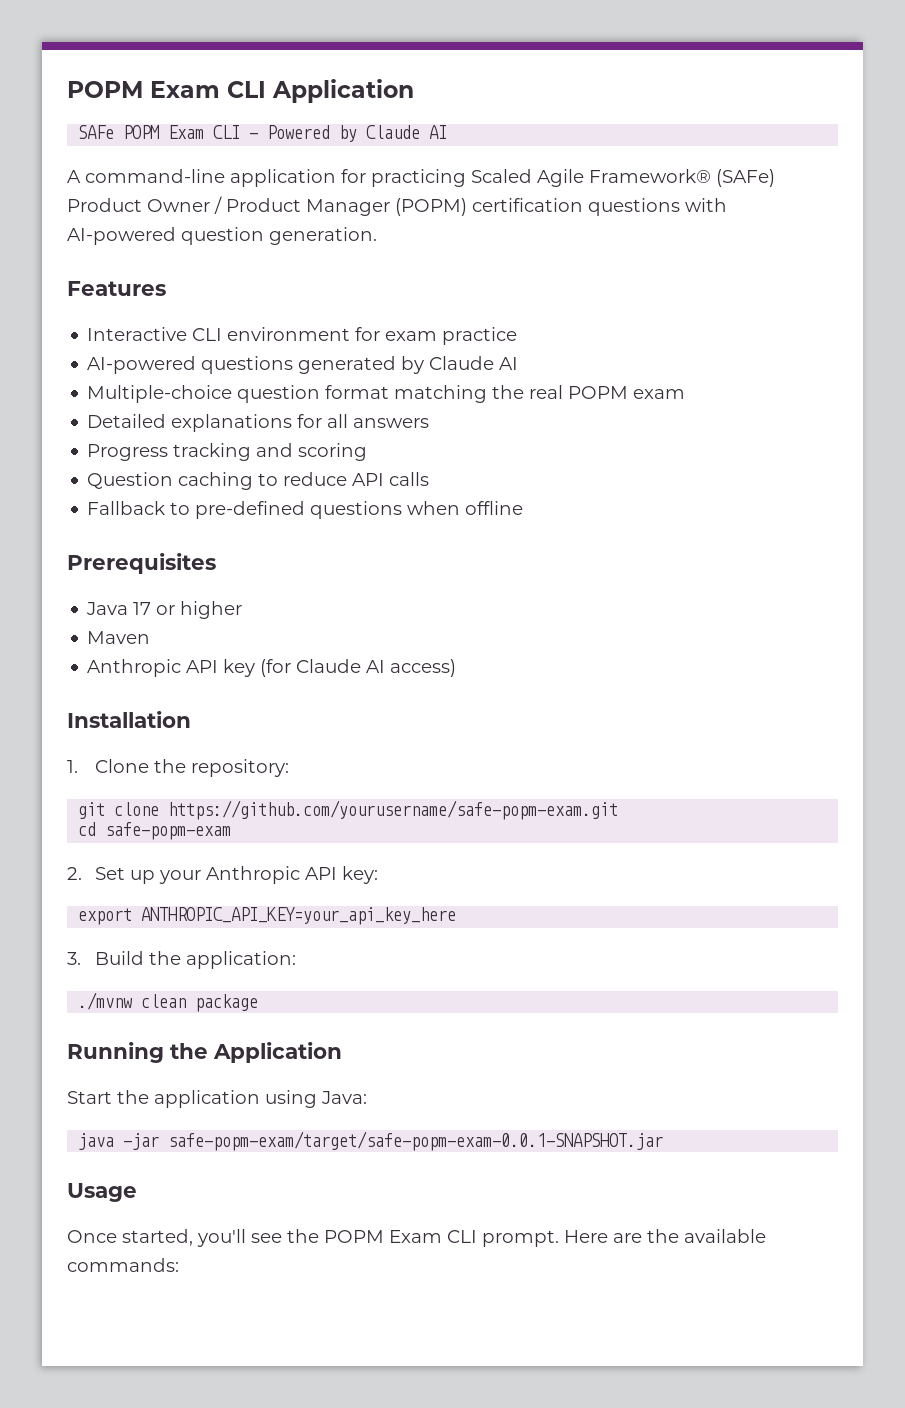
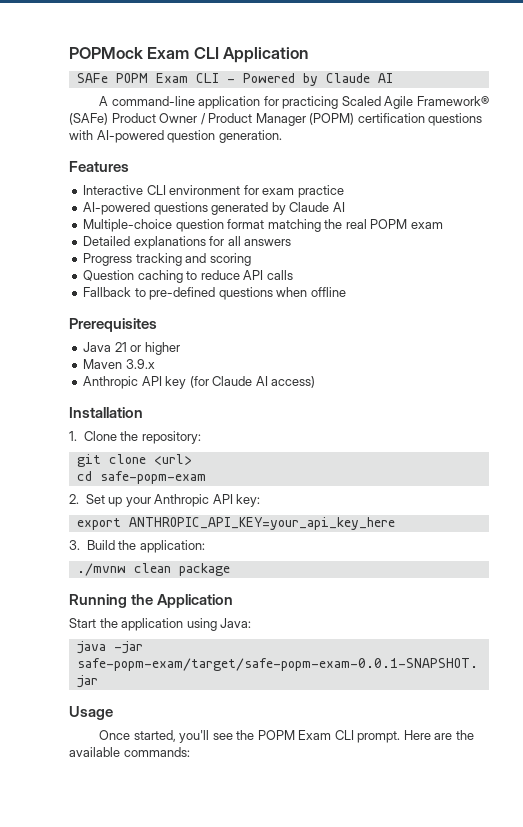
- POPM Exam CLI Application
+ POPMock Exam CLI Application
- Java 17 or higher
+ Java 21 or higher
- Maven
+ Maven 3.9.x
- git clone https://github.com/yourusername/safe-popm-exam.git
+ git clone <url>

